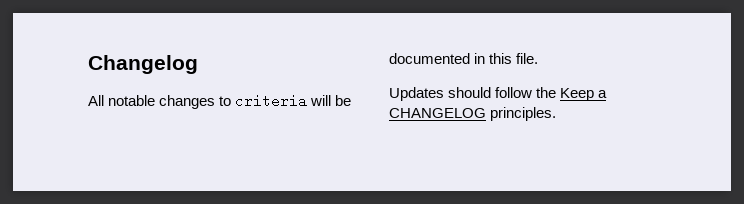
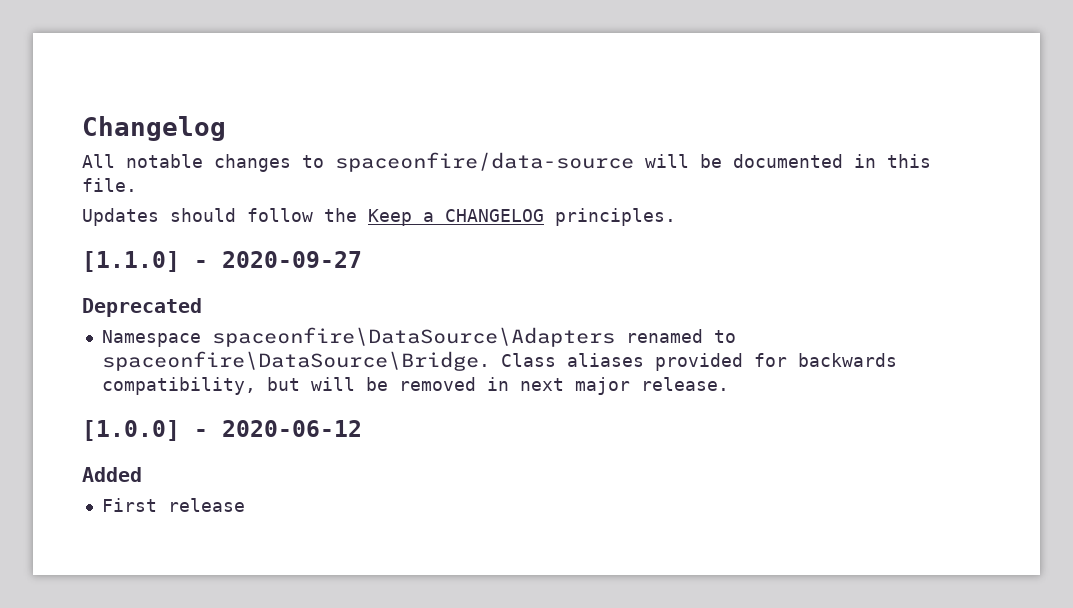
- All notable changes to criteria will be documented in this file.
+ All notable changes to spaceonfire/data-source will be documented in this file.
+ [1.1.0] - 2020-09-27
+ Deprecated
+ Namespace spaceonfire\DataSource\Adapters renamed to spaceonfire\DataSource\Bridge. Class aliases provided for backwards compatibility, but will be removed in next major release.
+ [1.0.0] - 2020-06-12
+ Added
+ First release

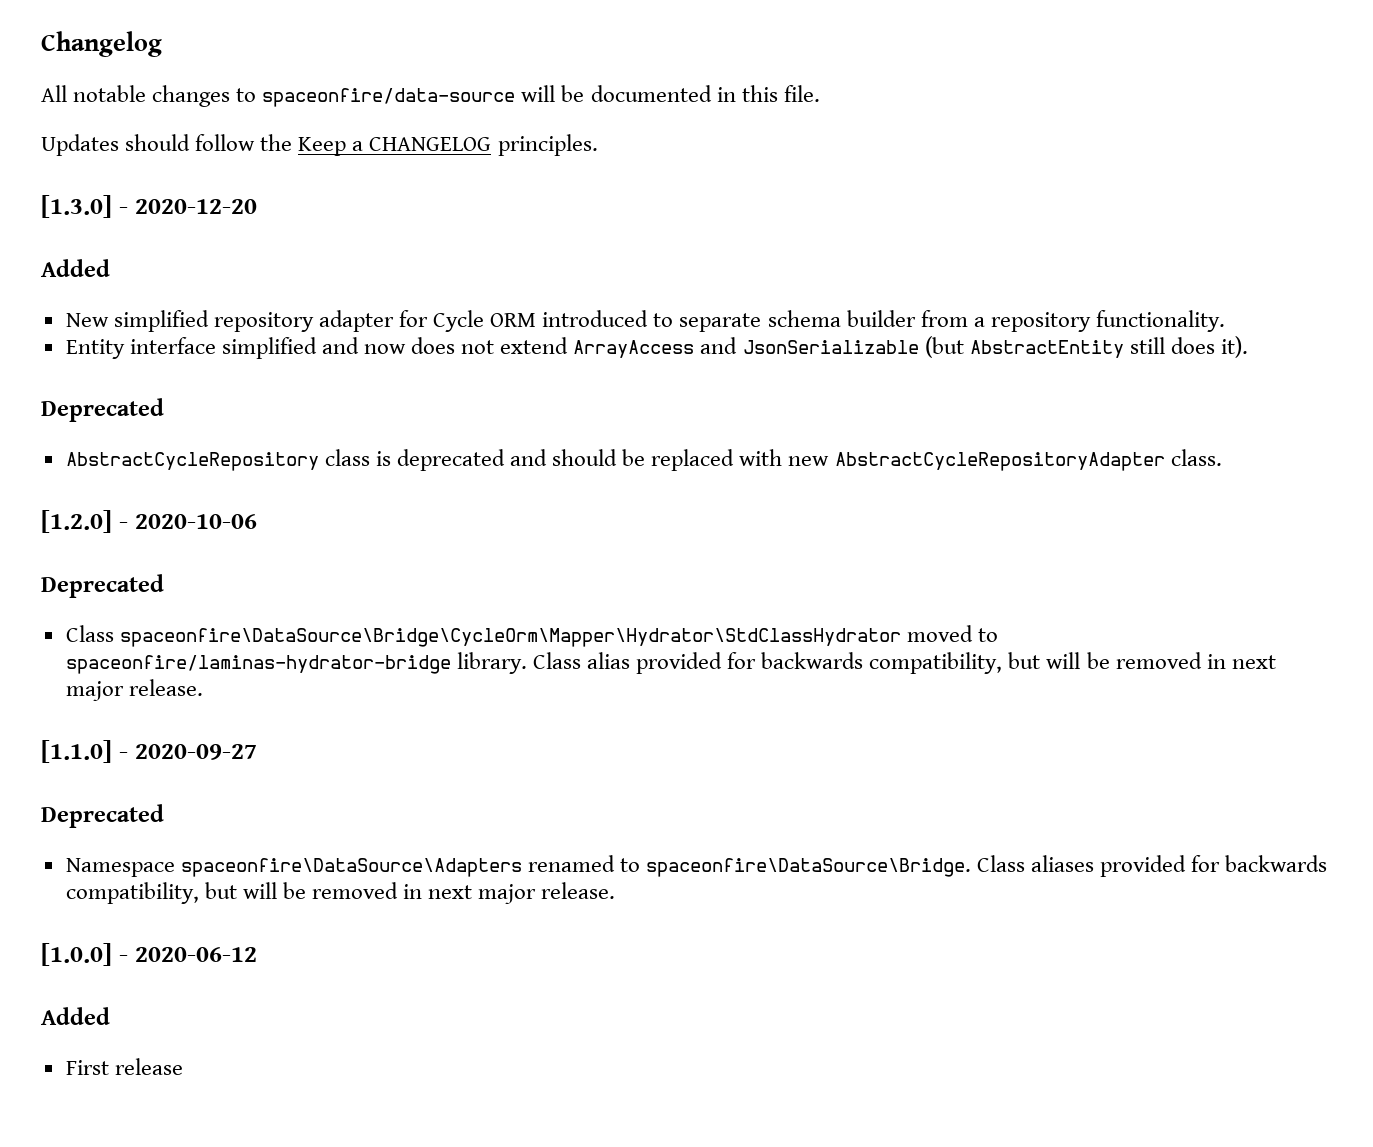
+ [1.3.0] - 2020-12-20
+ Added
+ New simplified repository adapter for Cycle ORM introduced to separate schema builder from a repository functionality.
+ Entity interface simplified and now does not extend ArrayAccess and JsonSerializable (but AbstractEntity still does it).
+ Deprecated
+ AbstractCycleRepository class is deprecated and should be replaced with new AbstractCycleRepositoryAdapter class.
+ [1.2.0] - 2020-10-06
+ Deprecated
+ Class spaceonfire\DataSource\Bridge\CycleOrm\Mapper\Hydrator\StdClassHydrator moved to spaceonfire/laminas-hydrator-bridge library. Class alias provided for backwards compatibility, but will be removed in next major release.

